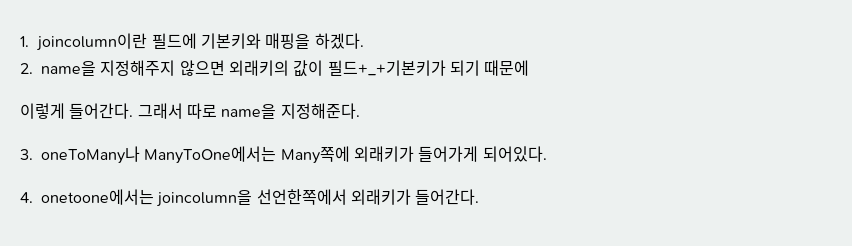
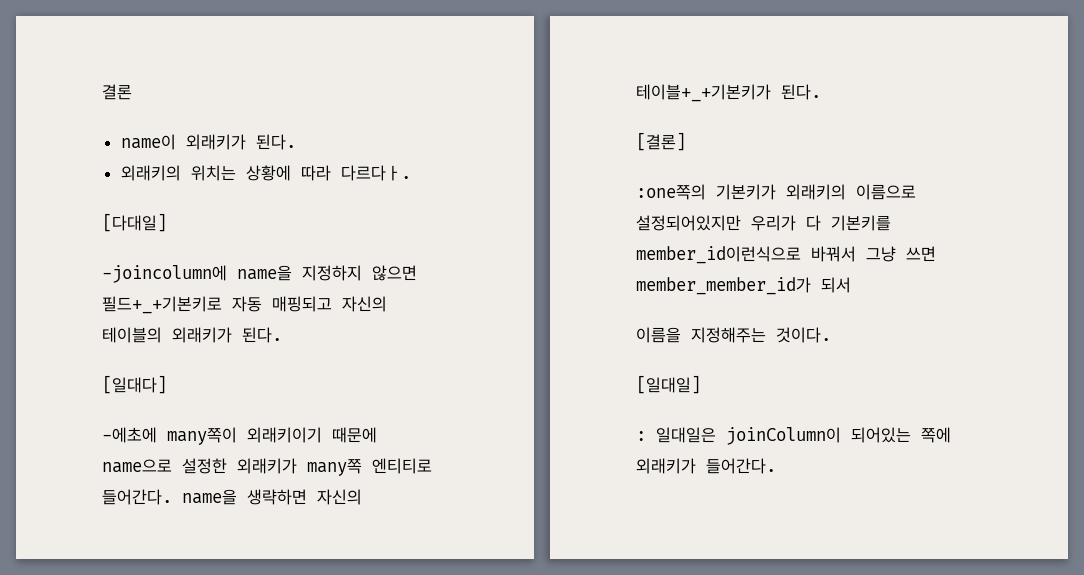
- 1. joincolumn이란 필드에 기본키와 매핑을 하겠다.
- 2. name을 지정해주지 않으면 외래키의 값이 필드+_+기본키가 되기 때문에
- 이렇게 들어간다. 그래서 따로 name을 지정해준다.
- 3. oneToMany나 ManyToOne에서는 Many쪽에 외래키가 들어가게 되어있다.
- 4. onetoone에서는 joincolumn을 선언한쪽에서 외래키가 들어간다.
+ 결론
+ name이 외래키가 된다.
+ 외래키의 위치는 상황에 따라 다르다ㅏ.
+ [다대일]
+ -joincolumn에 name을 지정하지 않으면 필드+_+기본키로 자동 매핑되고 자신의 테이블의 외래키가 된다.
+ [일대다]
+ -에초에 many쪽이 외래키이기 때문에 name으로 설정한 외래키가 many쪽 엔티티로 들어간다. name을 생략하면 자신의 테이블+_+기본키가 된다.
+ [결론]
+ :one쪽의 기본키가 외래키의 이름으로 설정되어있지만 우리가 다 기본키를 member_id이런식으로 바꿔서 그냥 쓰면 member_member_id가 되서
+ 이름을 지정해주는 것이다.
+ [일대일]
+ : 일대일은 joinColumn이 되어있는 쪽에 외래키가 들어간다.

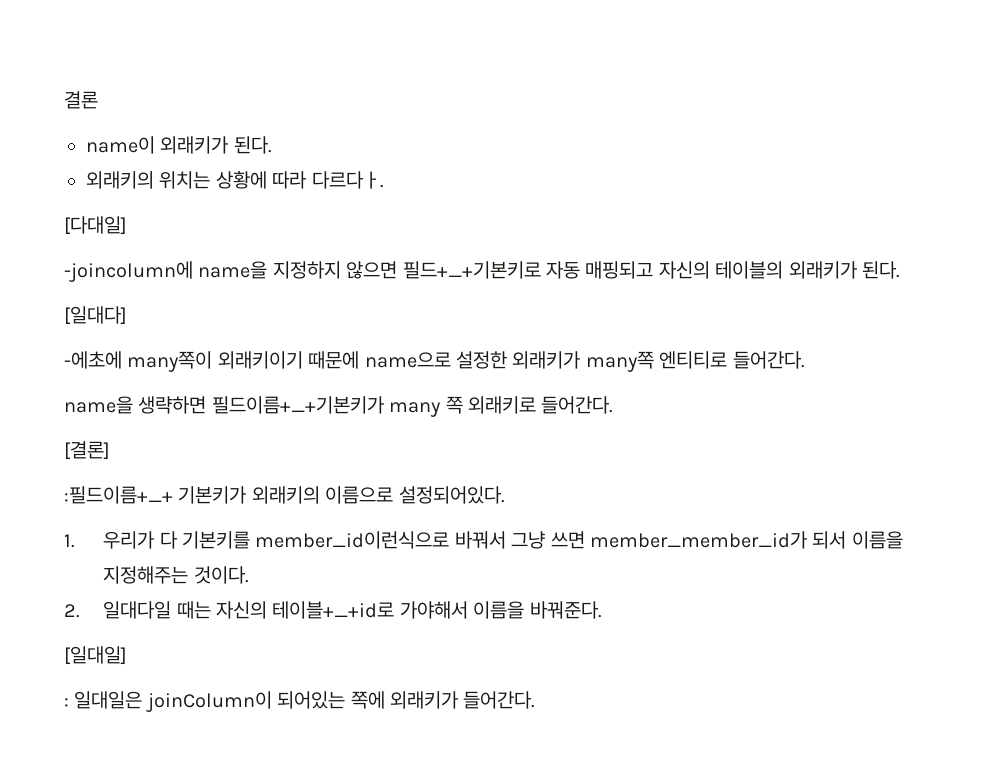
- -에초에 many쪽이 외래키이기 때문에 name으로 설정한 외래키가 many쪽 엔티티로 들어간다. name을 생략하면 자신의 테이블+_+기본키가 된다.
+ -에초에 many쪽이 외래키이기 때문에 name으로 설정한 외래키가 many쪽 엔티티로 들어간다.
+ name을 생략하면 필드이름+_+기본키가 many 쪽 외래키로 들어간다.
- :one쪽의 기본키가 외래키의 이름으로 설정되어있지만 우리가 다 기본키를 member_id이런식으로 바꿔서 그냥 쓰면 member_member_id가 되서
- 이름을 지정해주는 것이다.
+ :필드이름+_+ 기본키가 외래키의 이름으로 설정되어있다.
+ 1. 우리가 다 기본키를 member_id이런식으로 바꿔서 그냥 쓰면 member_member_id가 되서 이름을 지정해주는 것이다.
+ 2. 일대다일 때는 자신의 테이블+_+id로 가야해서 이름을 바꿔준다.

